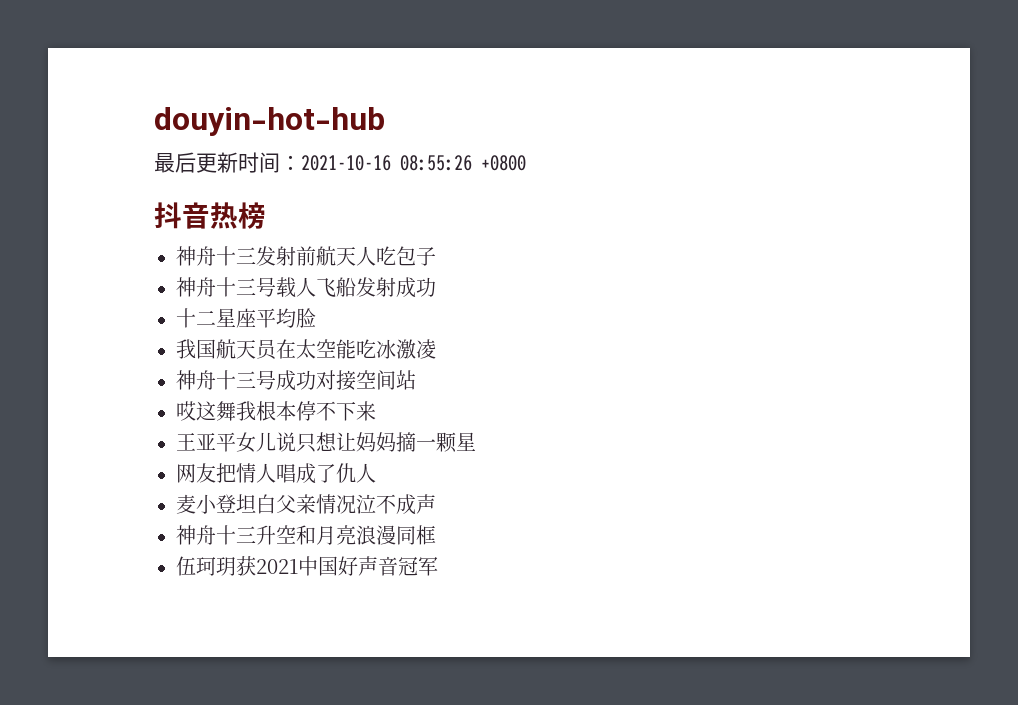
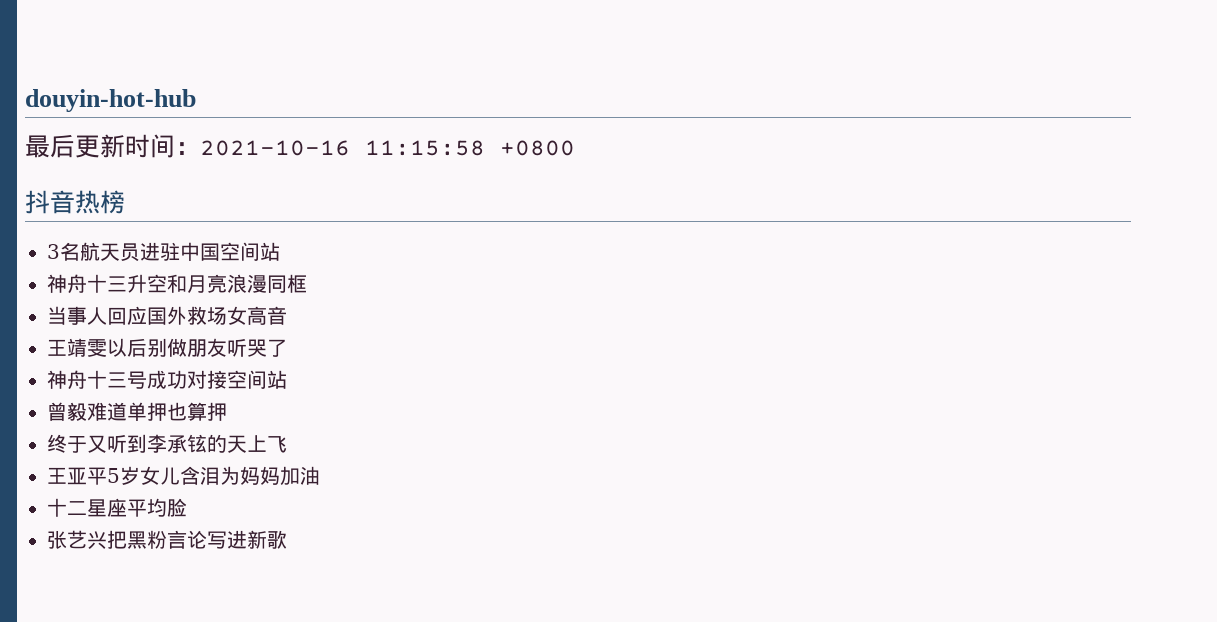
- 最后更新时间：2021-10-16 08:55:26 +0800
+ 最后更新时间：2021-10-16 11:15:58 +0800
- 神舟十三发射前航天人吃包子
- 神舟十三号载人飞船发射成功
- 十二星座平均脸
- 我国航天员在太空能吃冰激凌
- 神舟十三号成功对接空间站
- 哎这舞我根本停不下来
- 王亚平女儿说只想让妈妈摘一颗星
- 网友把情人唱成了仇人
- 麦小登坦白父亲情况泣不成声
+ 3名航天员进驻中国空间站
- 伍珂玥获2021中国好声音冠军
+ 当事人回应国外救场女高音
+ 王靖雯以后别做朋友听哭了
+ 神舟十三号成功对接空间站
+ 曾毅难道单押也算押
+ 终于又听到李承铉的天上飞
+ 王亚平5岁女儿含泪为妈妈加油
+ 十二星座平均脸
+ 张艺兴把黑粉言论写进新歌

